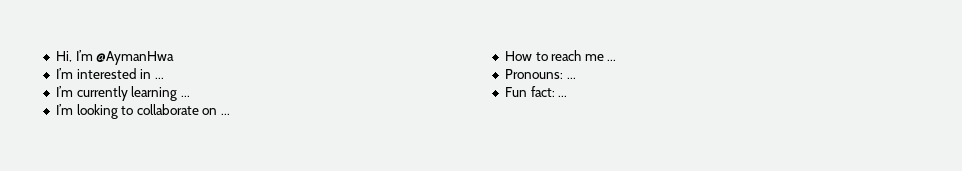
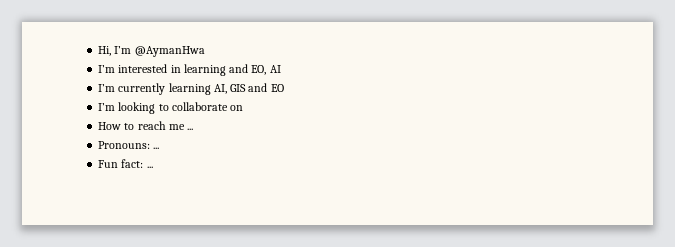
- I’m interested in ...
+ I’m interested in learning and EO, AI
- I’m currently learning ...
+ I’m currently learning AI, GIS and EO
- I’m looking to collaborate on ...
+ I’m looking to collaborate on

